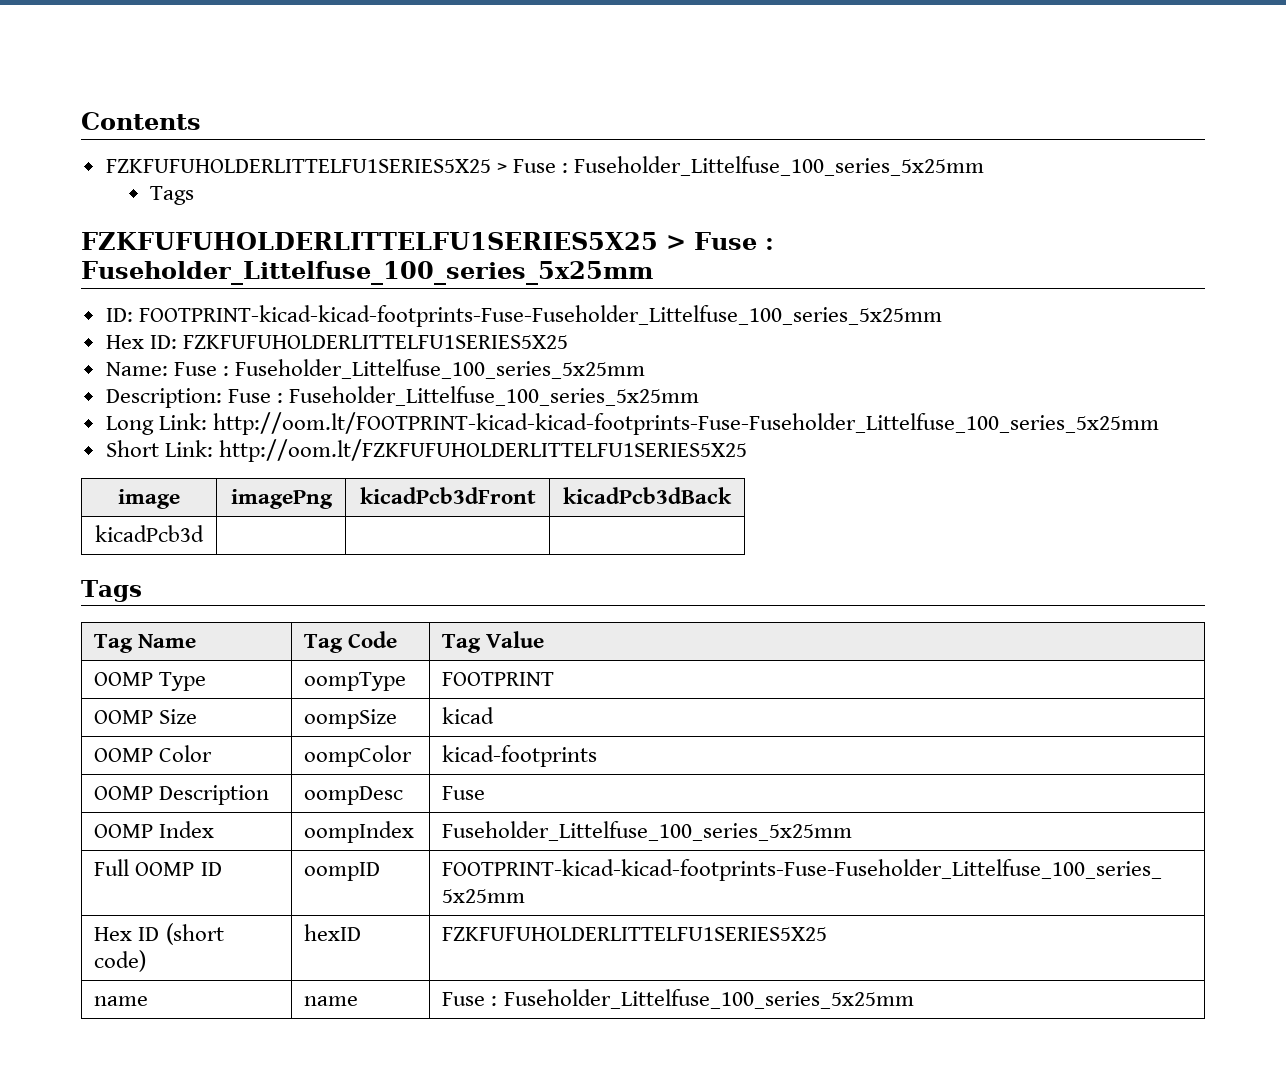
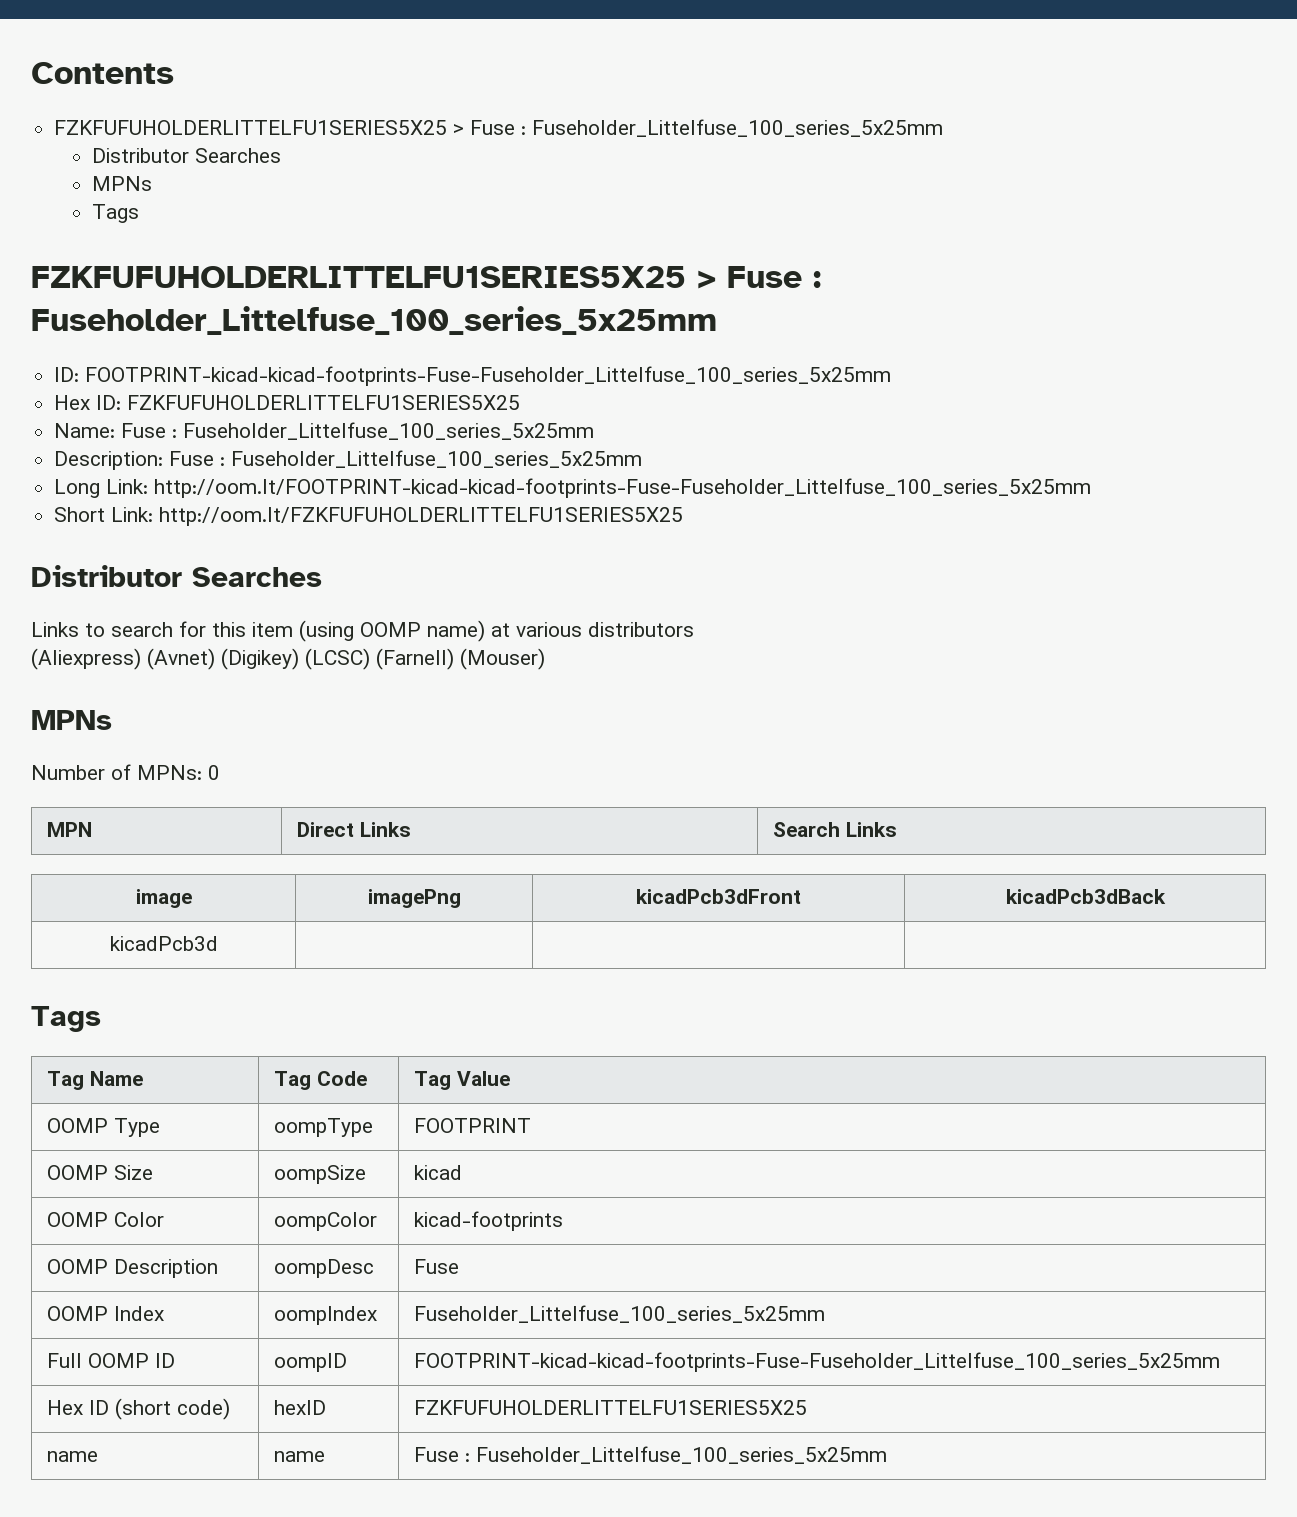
  Contents
  FZKFUFUHOLDERLITTELFU1SERIES5X25 > Fuse : Fuseholder_Littelfuse_100_series_5x25mm
+ Distributor Searches
+ MPNs
  Short Link: http://oom.lt/FZKFUFUHOLDERLITTELFU1SERIES5X25
+ Distributor Searches
+ Links to search for this item (using OOMP name) at various distributors
+ (Aliexpress) (Avnet) (Digikey) (LCSC) (Farnell) (Mouser)
+ MPNs
+ Number of MPNs: 0
+ MPN | Direct Links | Search Links

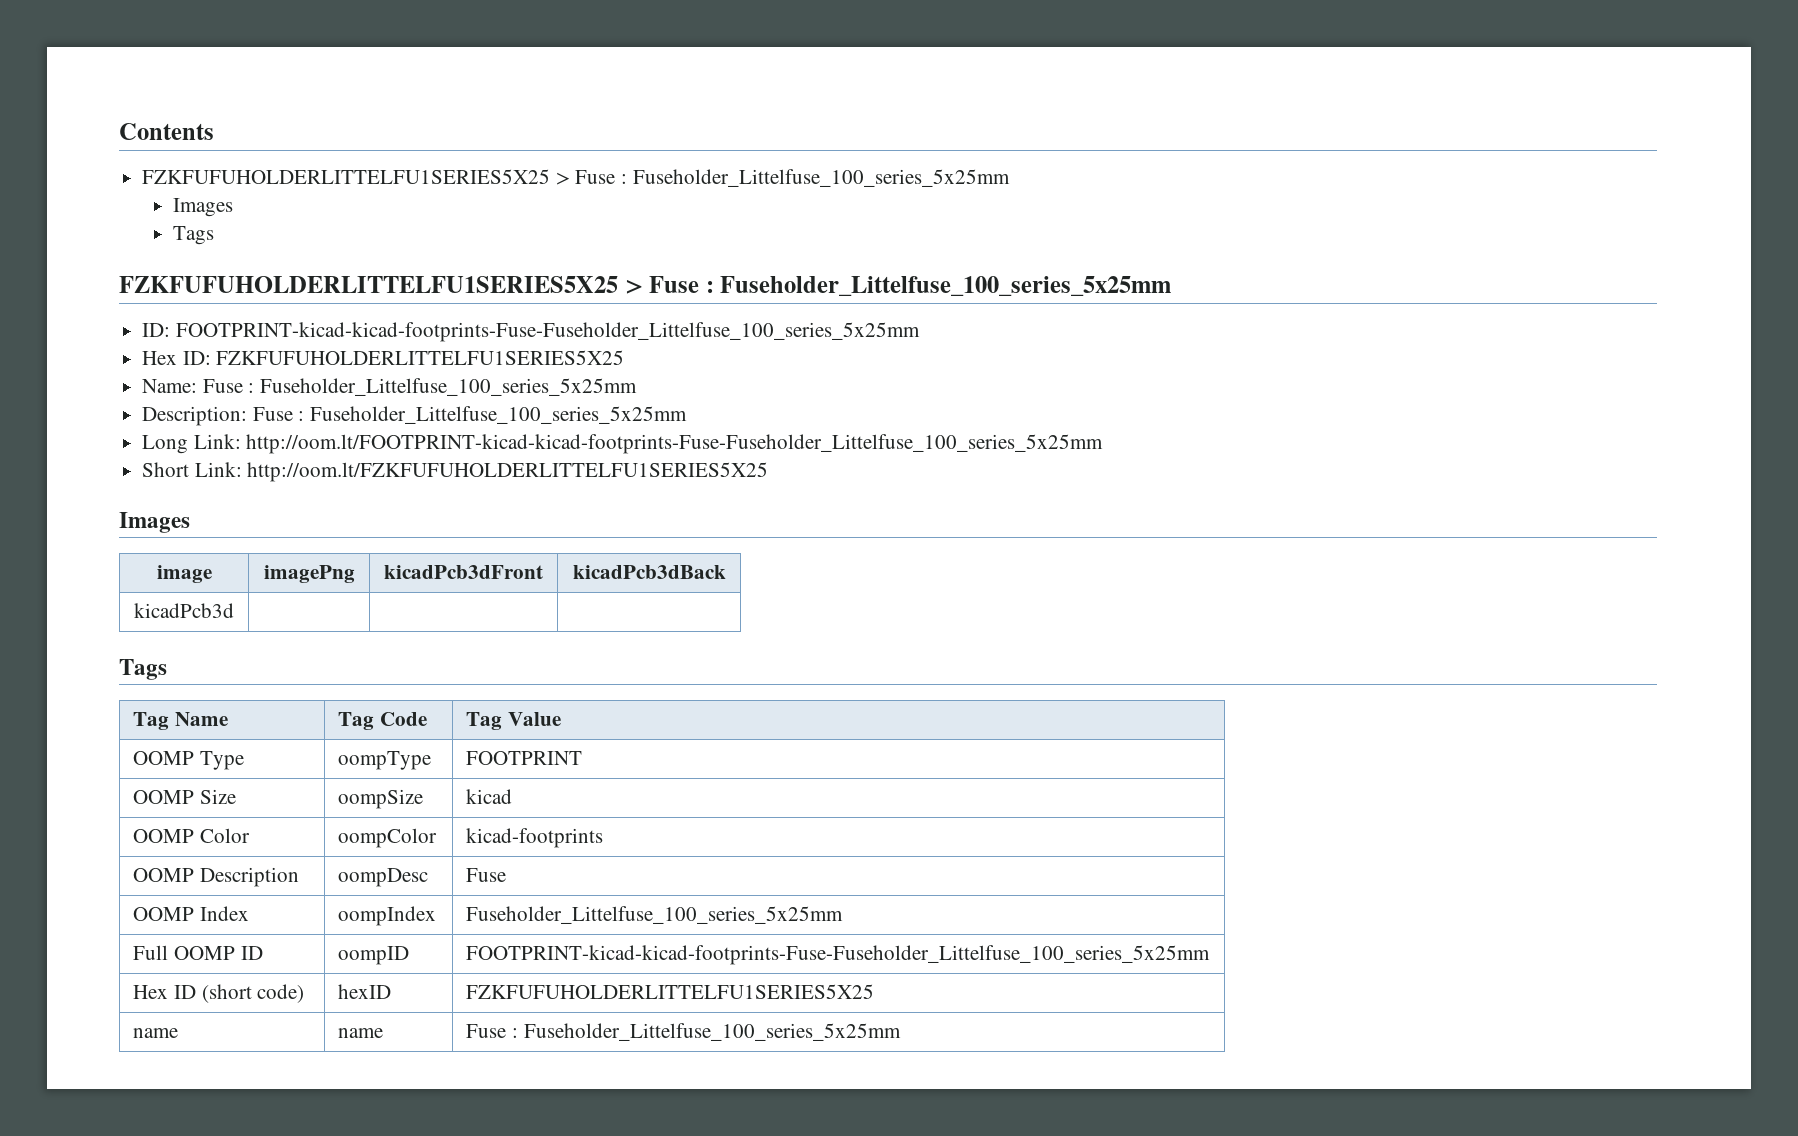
  Contents
  FZKFUFUHOLDERLITTELFU1SERIES5X25 > Fuse : Fuseholder_Littelfuse_100_series_5x25mm
- Distributor Searches
- MPNs
+ Images
  Short Link: http://oom.lt/FZKFUFUHOLDERLITTELFU1SERIES5X25
- Distributor Searches
- Links to search for this item (using OOMP name) at various distributors
- (Aliexpress) (Avnet) (Digikey) (LCSC) (Farnell) (Mouser)
- MPNs
- Number of MPNs: 0
- MPN | Direct Links | Search Links
+ Images

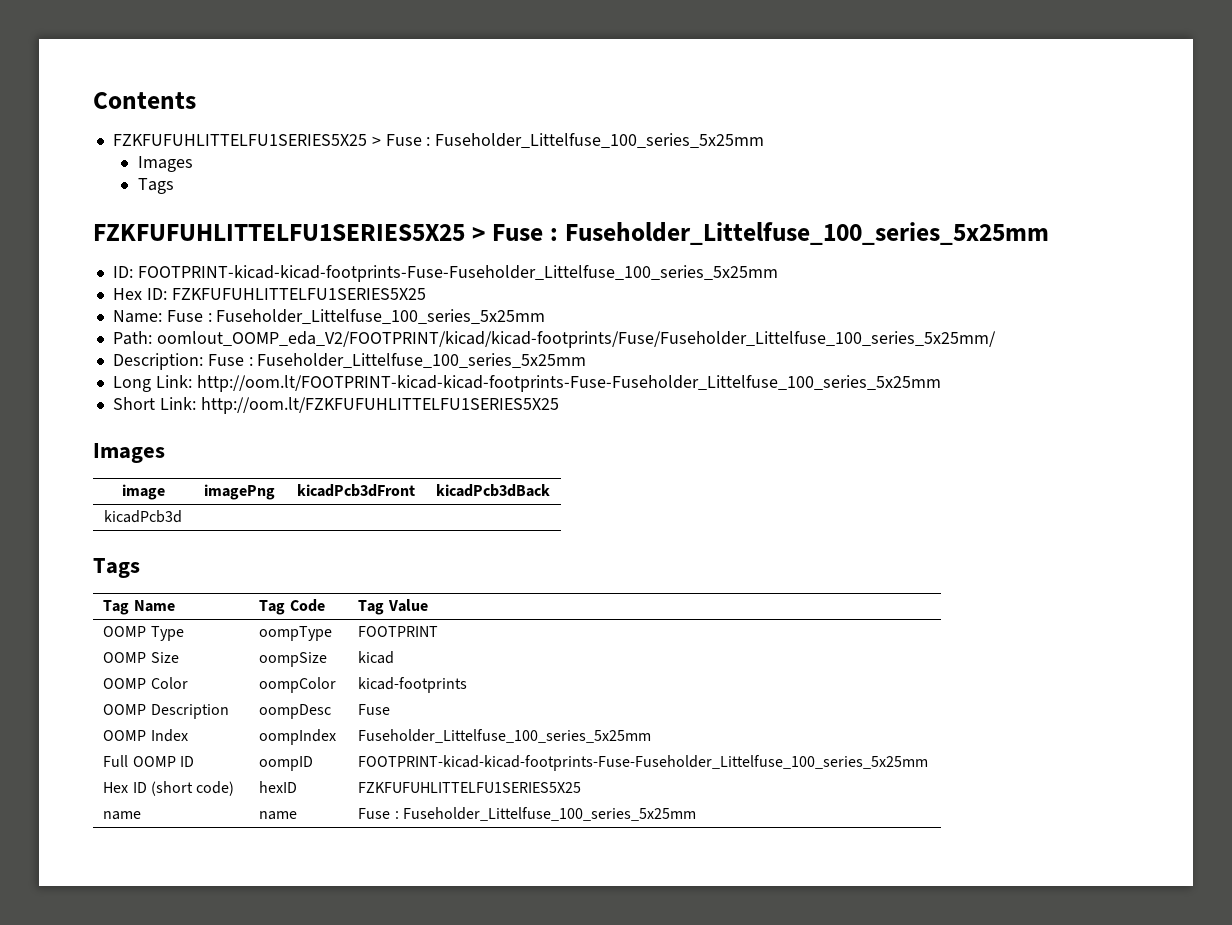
  Contents
- FZKFUFUHOLDERLITTELFU1SERIES5X25 > Fuse : Fuseholder_Littelfuse_100_series_5x25mm
+ FZKFUFUHLITTELFU1SERIES5X25 > Fuse : Fuseholder_Littelfuse_100_series_5x25mm
  Images
  Tags
- FZKFUFUHOLDERLITTELFU1SERIES5X25 > Fuse : Fuseholder_Littelfuse_100_series_5x25mm
+ FZKFUFUHLITTELFU1SERIES5X25 > Fuse : Fuseholder_Littelfuse_100_series_5x25mm
- Hex ID: FZKFUFUHOLDERLITTELFU1SERIES5X25
+ Hex ID: FZKFUFUHLITTELFU1SERIES5X25
+ Path: oomlout_OOMP_eda_V2/FOOTPRINT/kicad/kicad-footprints/Fuse/Fuseholder_Littelfuse_100_series_5x25mm/
- Short Link: http://oom.lt/FZKFUFUHOLDERLITTELFU1SERIES5X25
+ Short Link: http://oom.lt/FZKFUFUHLITTELFU1SERIES5X25
- Hex ID (short code) | hexID | FZKFUFUHOLDERLITTELFU1SERIES5X25
+ Hex ID (short code) | hexID | FZKFUFUHLITTELFU1SERIES5X25

